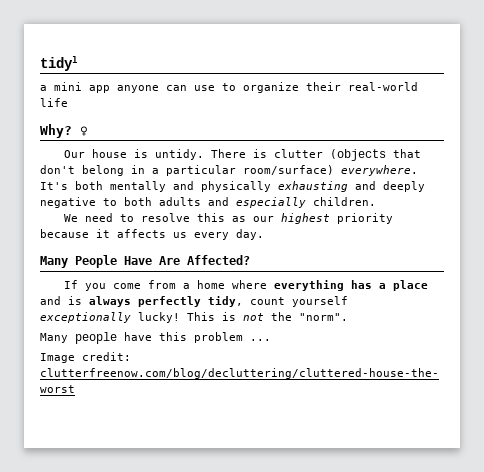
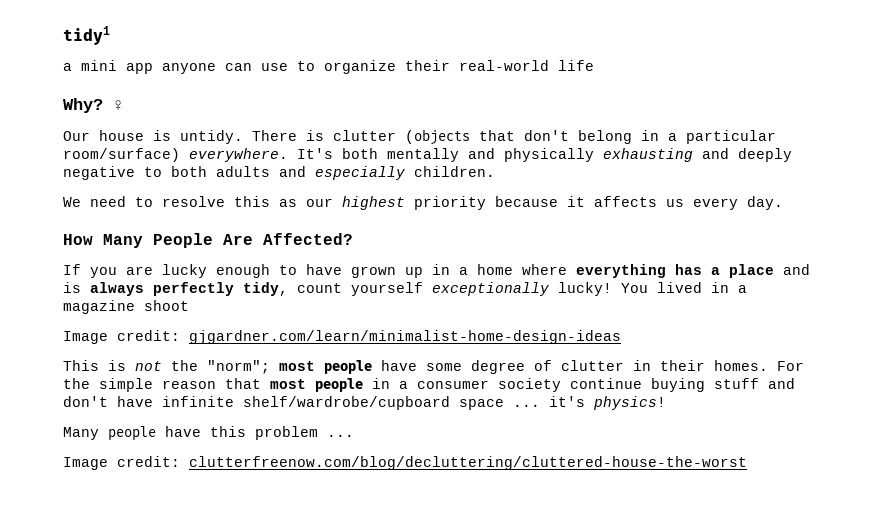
- Many People Have Are Affected?
+ How Many People Are Affected?
- If you come from a home where everything has a place and is always perfectly tidy, count yourself exceptionally lucky!
+ If you are lucky enough to have grown up in a home where everything has a place and is always perfectly tidy, count yourself exceptionally lucky!
- This is not the "norm".
+ You lived in a magazine shoot
+ Image credit: gjgardner.com/learn/minimalist-home-design-ideas
+ This is not the "norm"; most people have some degree of clutter in their homes. For the simple reason that most people in a consumer society continue buying stuff and don't have infinite shelf/wardrobe/cupboard space ... it's physics!

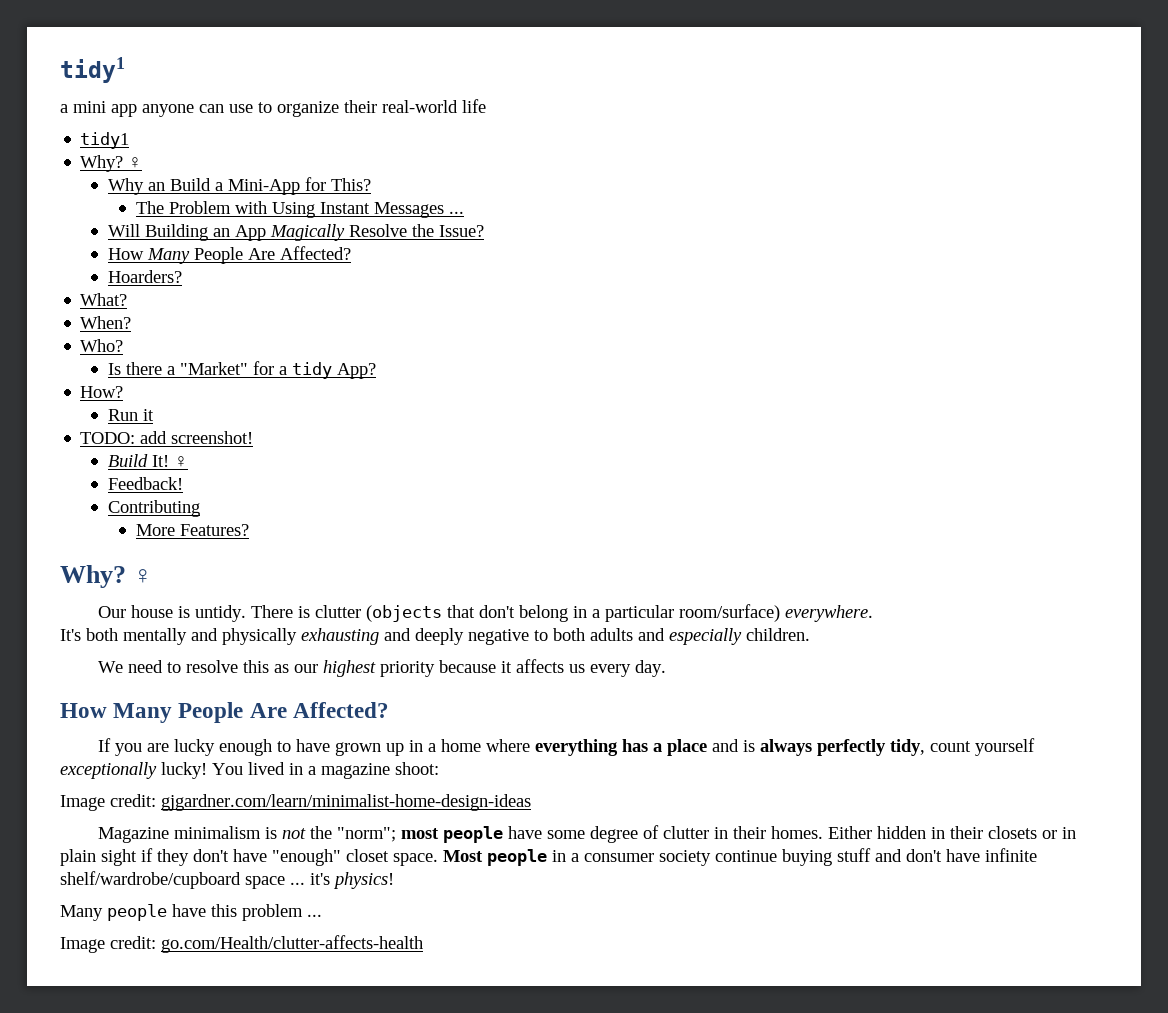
  a mini app anyone can use to organize their real-world life
+ tidy1
+ Why? ♀
+ Why an Build a Mini-App for This?
+ The Problem with Using Instant Messages ...
+ Will Building an App Magically Resolve the Issue?
+ How Many People Are Affected?
+ Hoarders?
+ What?
+ When?
+ Who?
+ Is there a "Market" for a tidy App?
+ How?
+ Run it
+ TODO: add screenshot!
+ Build It! ♀
+ Feedback!
+ Contributing
+ More Features?
- There is clutter (objects that don't belong in a particular room/surface) everywhere. It's both mentally and physically exhausting and deeply negative to both adults and especially children.
+ There is clutter (objects that don't belong in a particular room/surface) everywhere.
+ It's both mentally and physically exhausting and deeply negative to both adults and especially children.
- You lived in a magazine shoot
+ You lived in a magazine shoot:
- This is not the "norm"; most people have some degree of clutter in their homes.
+ Magazine minimalism is not the "norm"; most people have some degree of clutter in their homes.
- For the simple reason that most people in a consumer society continue buying stuff and don't have infinite shelf/wardrobe/cupboard space ... it's physics!
+ Either hidden in their closets or in plain sight if they don't have "enough" closet space. Most people in a consumer society continue buying stuff and don't have infinite shelf/wardrobe/cupboard space ... it's physics!
- Image credit: clutterfreenow.com/blog/decluttering/cluttered-house-the-worst
+ Image credit: go.com/Health/clutter-affects-health

